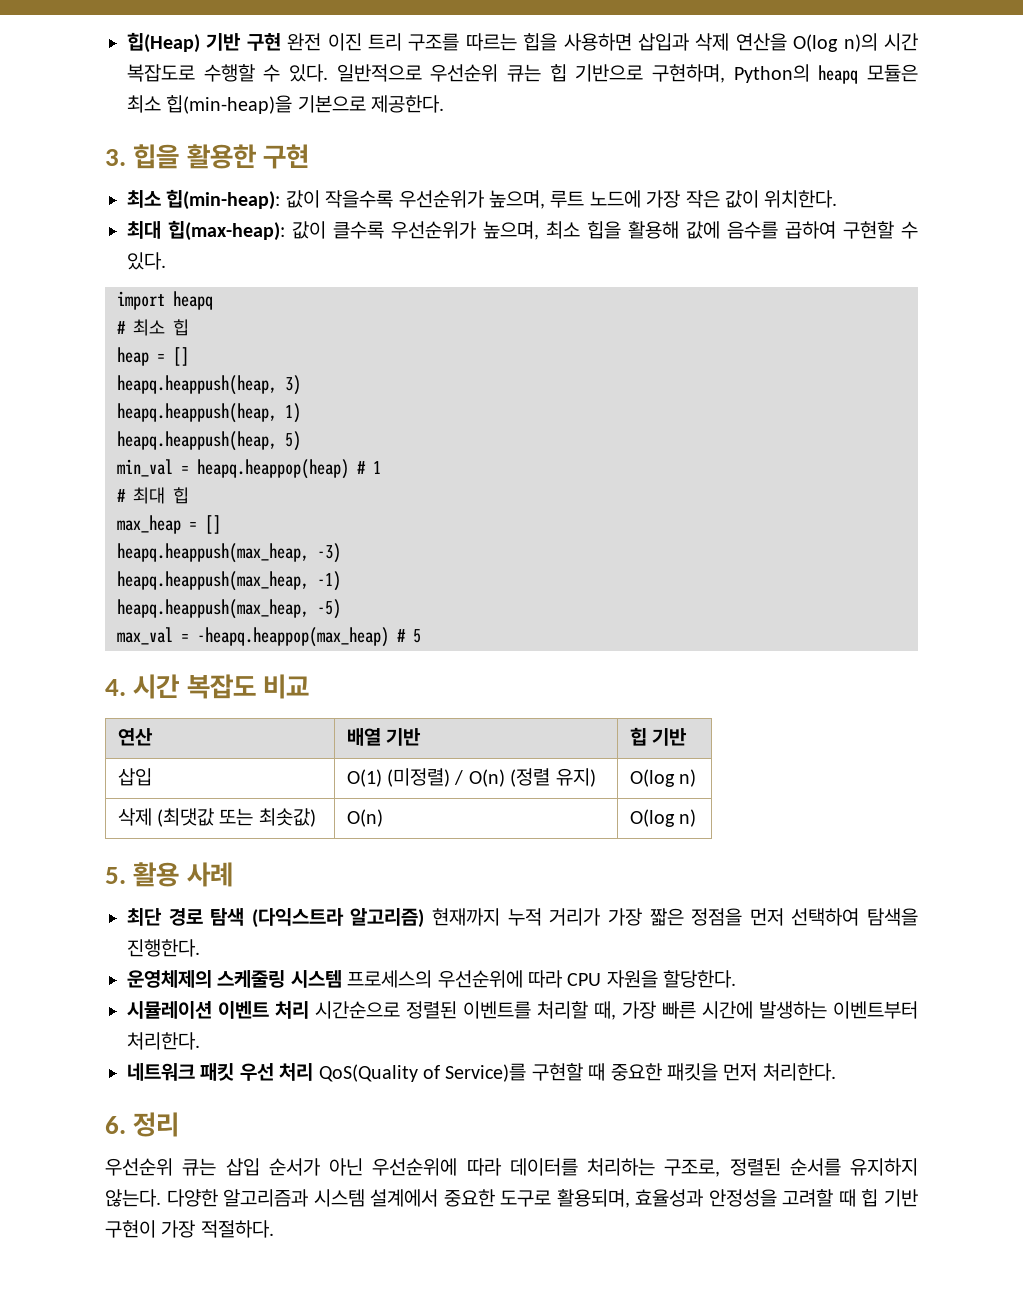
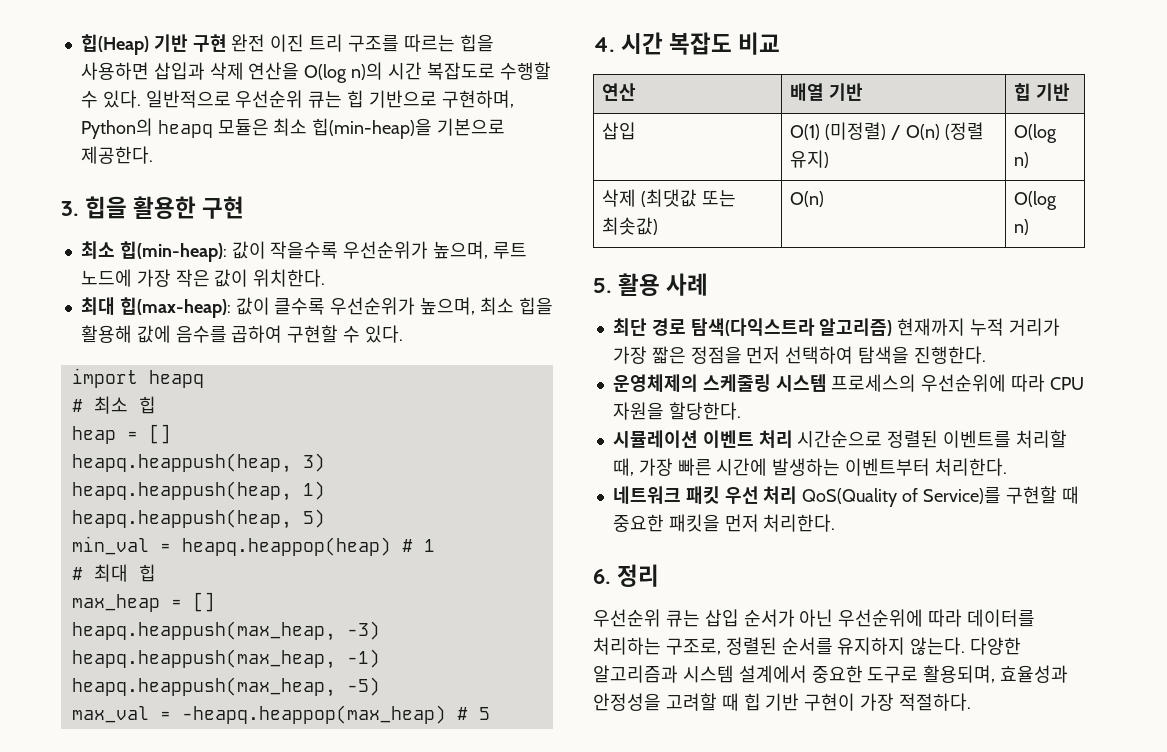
- 최단 경로 탐색 (다익스트라 알고리즘) 현재까지 누적 거리가 가장 짧은 정점을 먼저 선택하여 탐색을 진행한다.
+ 최단 경로 탐색(다익스트라 알고리즘) 현재까지 누적 거리가 가장 짧은 정점을 먼저 선택하여 탐색을 진행한다.

